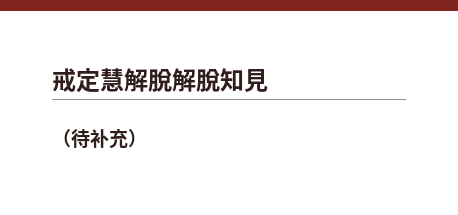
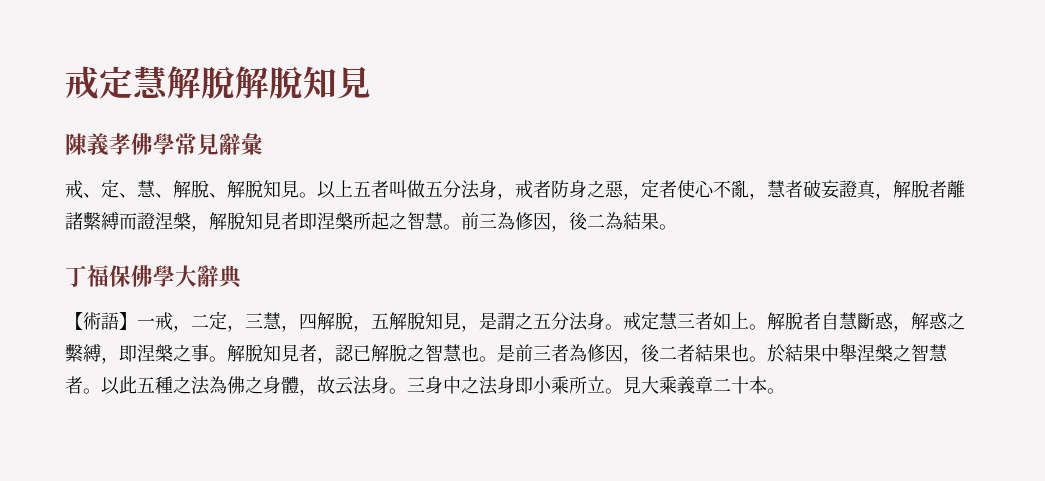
- （待补充）
+ 陳義孝佛學常見辭彙
+ 戒、定、慧、解脫、解脫知見。以上五者叫做五分法身，戒者防身之惡，定者使心不亂，慧者破妄證真，解脫者離諸繫縛而證涅槃，解脫知見者即涅槃所起之智慧。前三為修因，後二為結果。
+ 丁福保佛學大辭典
+ 【術語】一戒，二定，三慧，四解脫，五解脫知見，是謂之五分法身。戒定慧三者如上。解脫者自慧斷惑，解惑之繫縛，即涅槃之事。解脫知見者，認已解脫之智慧也。是前三者為修因，後二者結果也。於結果中舉涅槃之智慧者。以此五種之法為佛之身體，故云法身。三身中之法身即小乘所立。見大乘義章二十本。

